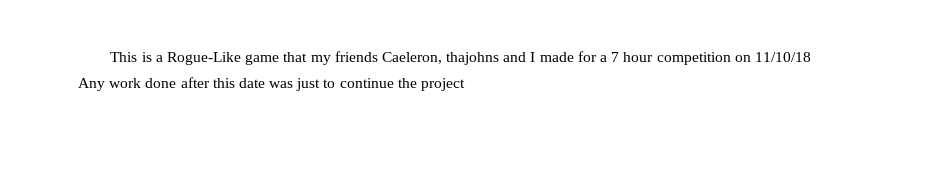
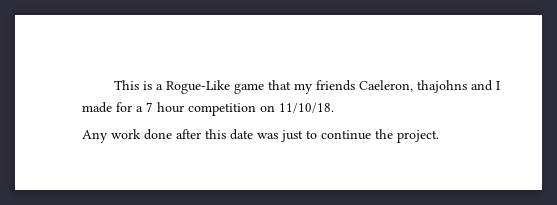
- This is a Rogue-Like game that my friends Caeleron, thajohns and I made for a 7 hour competition on 11/10/18
+ This is a Rogue-Like game that my friends Caeleron, thajohns and I made for a 7 hour competition on 11/10/18.
- Any work done after this date was just to continue the project
+ Any work done after this date was just to continue the project.

